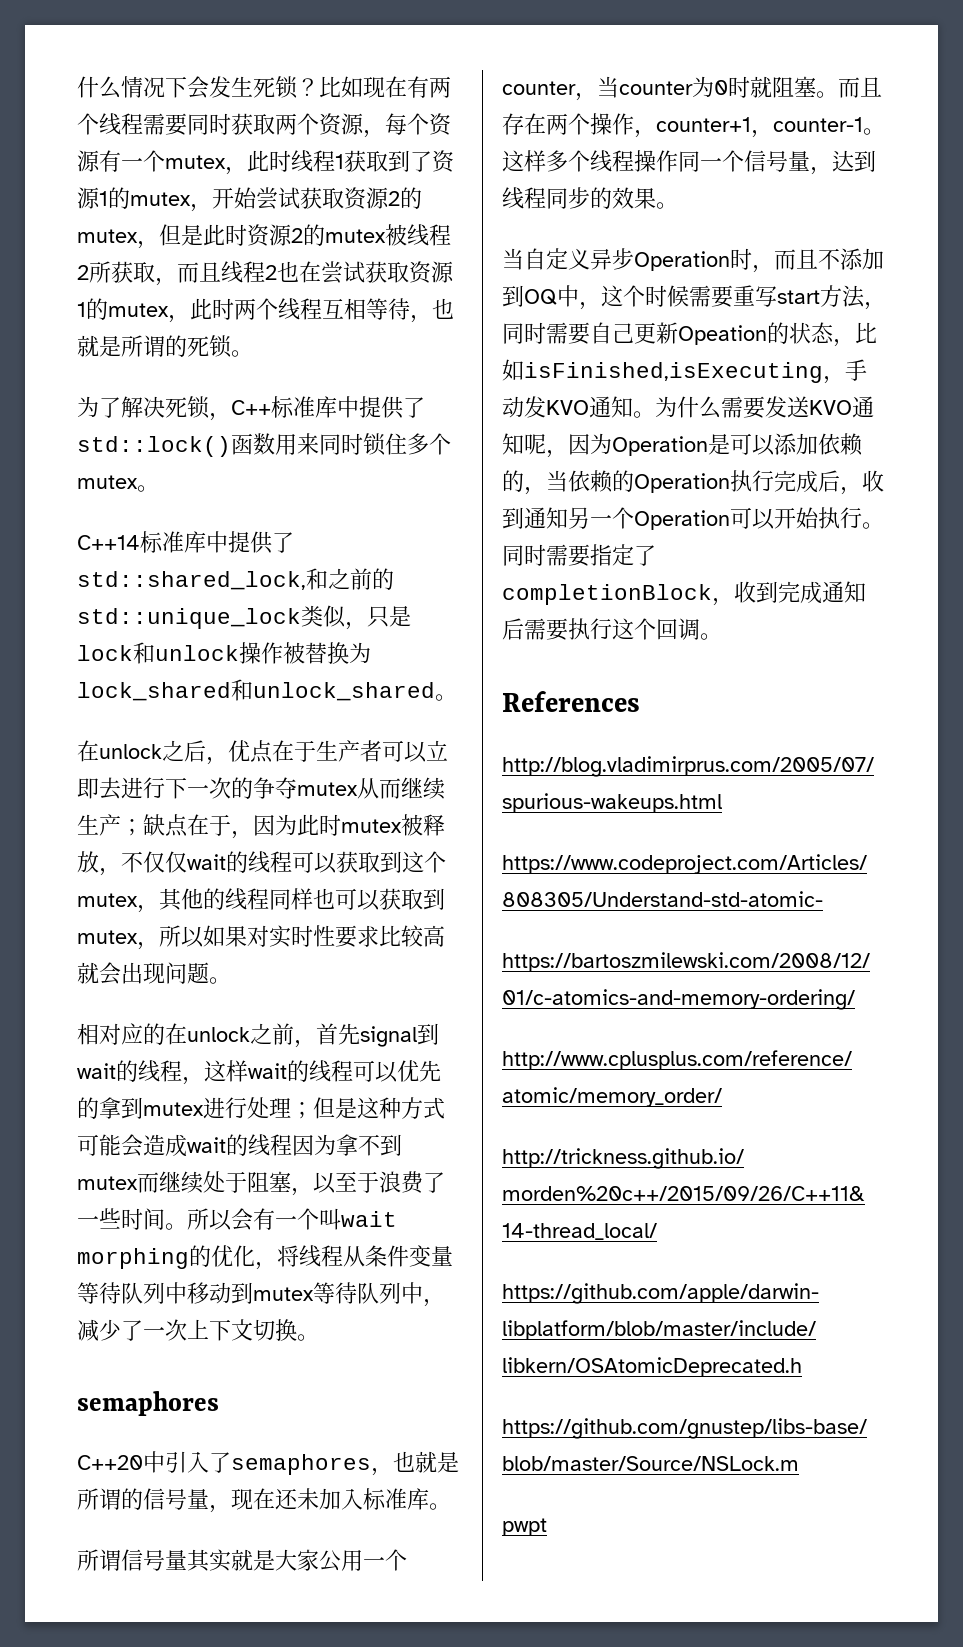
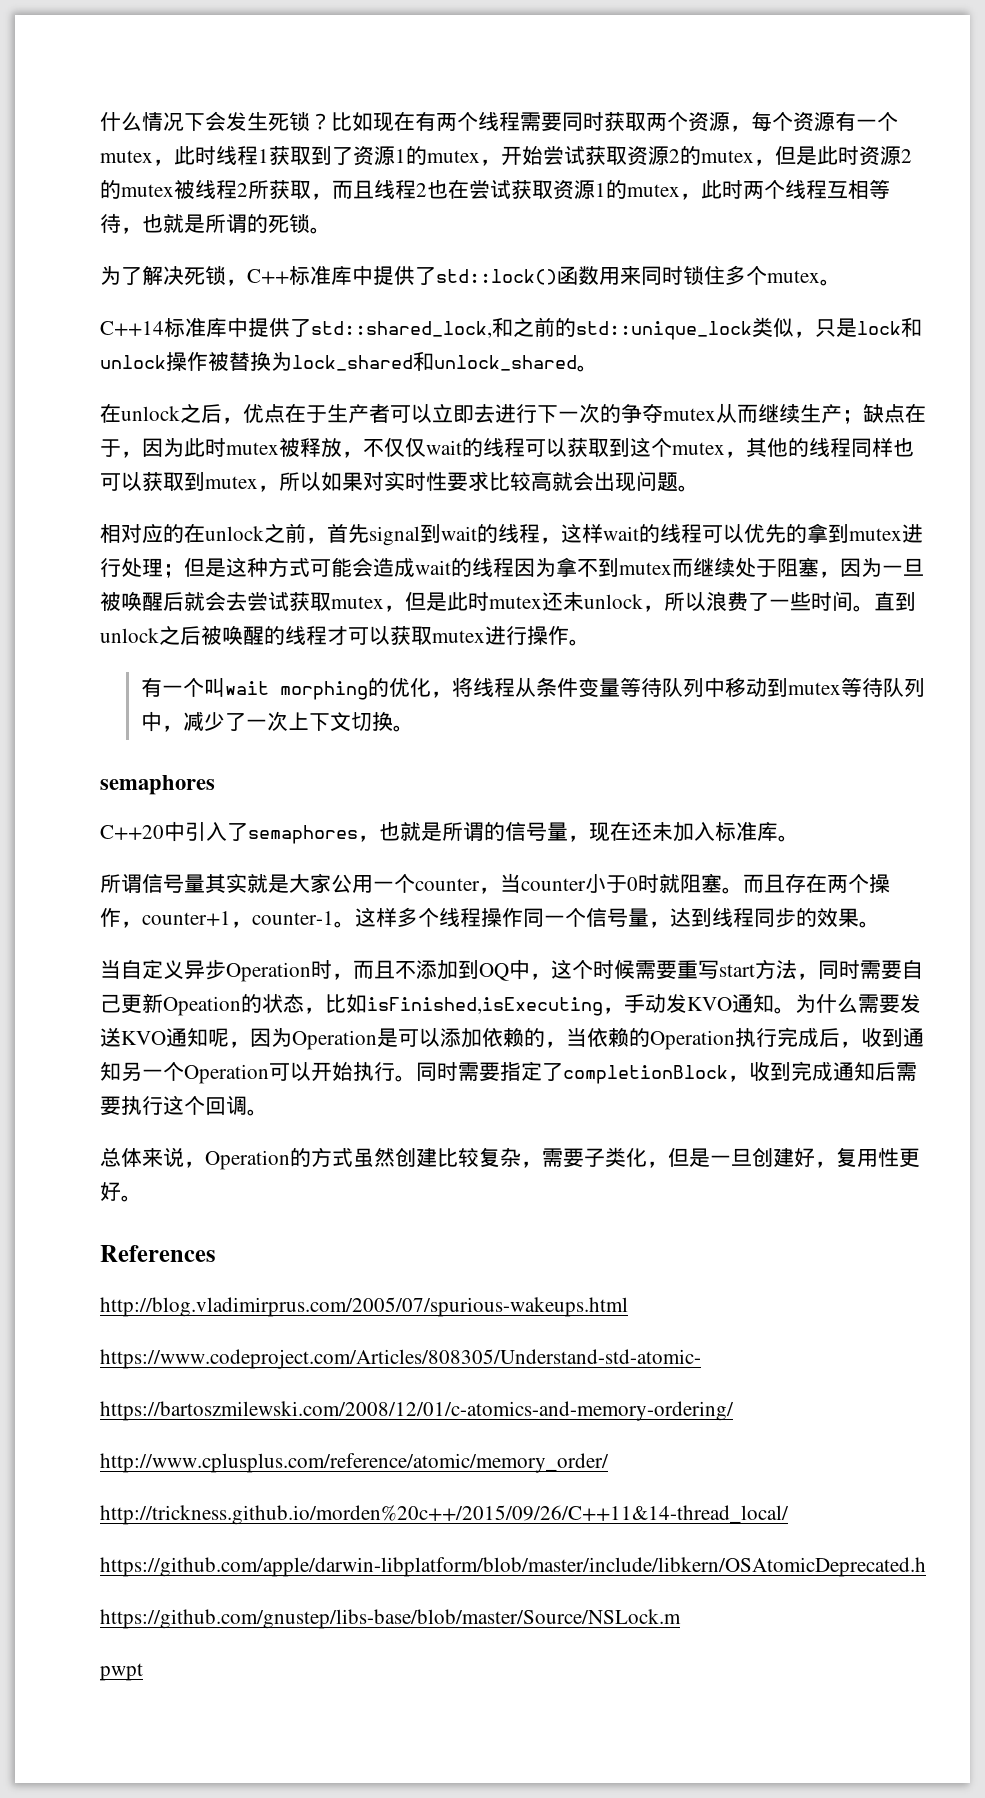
- 相对应的在unlock之前，首先signal到wait的线程，这样wait的线程可以优先的拿到mutex进行处理；但是这种方式可能会造成wait的线程因为拿不到mutex而继续处于阻塞，以至于浪费了一些时间。所以会有一个叫wait morphing的优化，将线程从条件变量等待队列中移动到mutex等待队列中，减少了一次上下文切换。
+ 相对应的在unlock之前，首先signal到wait的线程，这样wait的线程可以优先的拿到mutex进行处理；但是这种方式可能会造成wait的线程因为拿不到mutex而继续处于阻塞，因为一旦被唤醒后就会去尝试获取mutex，但是此时mutex还未unlock，所以浪费了一些时间。直到unlock之后被唤醒的线程才可以获取mutex进行操作。
+ 有一个叫wait morphing的优化，将线程从条件变量等待队列中移动到mutex等待队列中，减少了一次上下文切换。
- 所谓信号量其实就是大家公用一个counter，当counter为0时就阻塞。
+ 所谓信号量其实就是大家公用一个counter，当counter小于0时就阻塞。
+ 总体来说，Operation的方式虽然创建比较复杂，需要子类化，但是一旦创建好，复用性更好。

